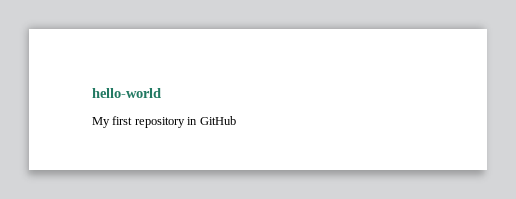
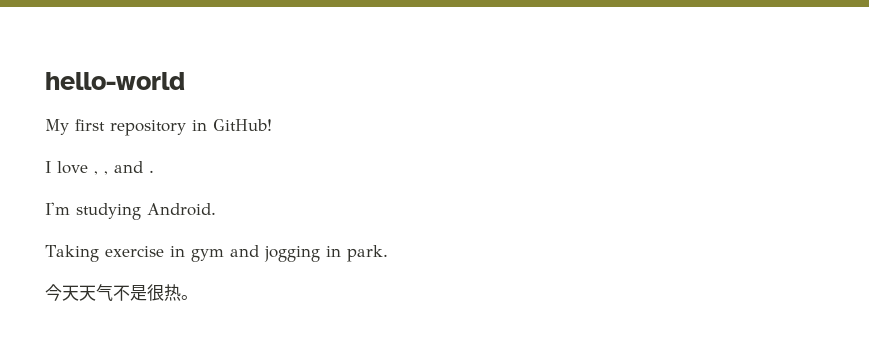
- My first repository in GitHub
+ My first repository in GitHub!
+ I love , , and .
+ I'm studying Android.
+ Taking exercise in gym and jogging in park.
+ 今天天气不是很热。

